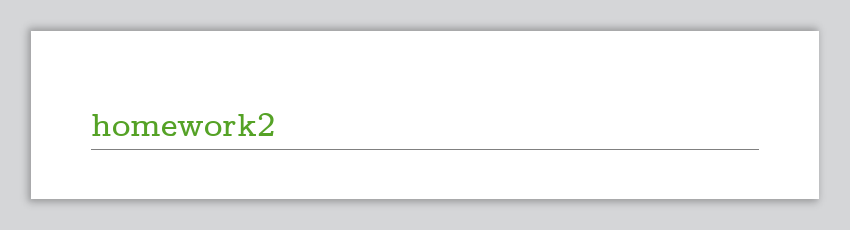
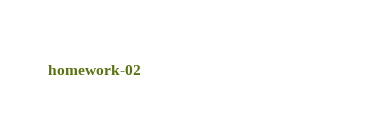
- homework2
+ homework-02

